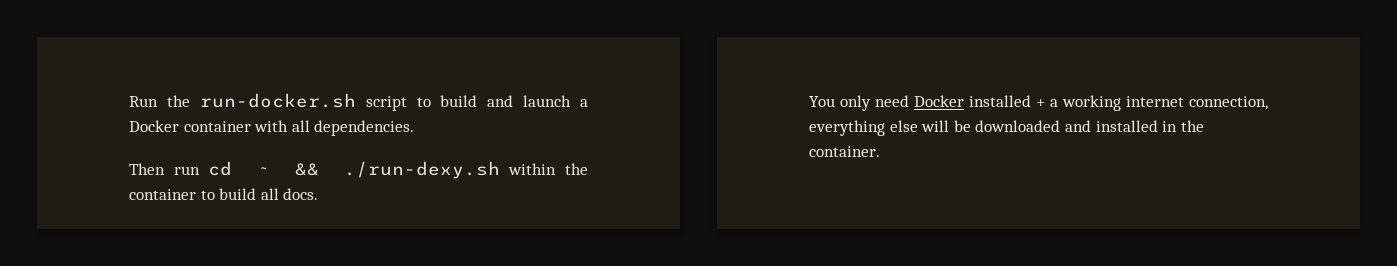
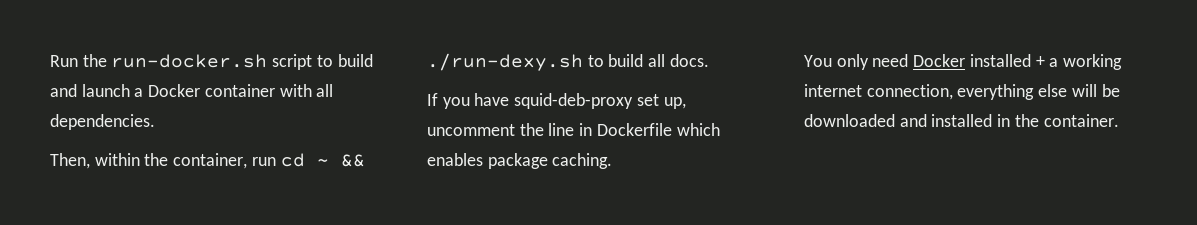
- Then run cd ~ && ./run-dexy.sh within the container to build all docs.
+ Then, within the container, run cd ~ && ./run-dexy.sh to build all docs.
+ If you have squid-deb-proxy set up, uncomment the line in Dockerfile which enables package caching.

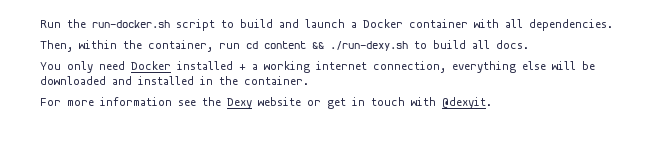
- Then, within the container, run cd ~ && ./run-dexy.sh to build all docs.
+ Then, within the container, run cd content && ./run-dexy.sh to build all docs.
- If you have squid-deb-proxy set up, uncomment the line in Dockerfile which enables package caching.
+ For more information see the Dexy website or get in touch with @dexyit.

